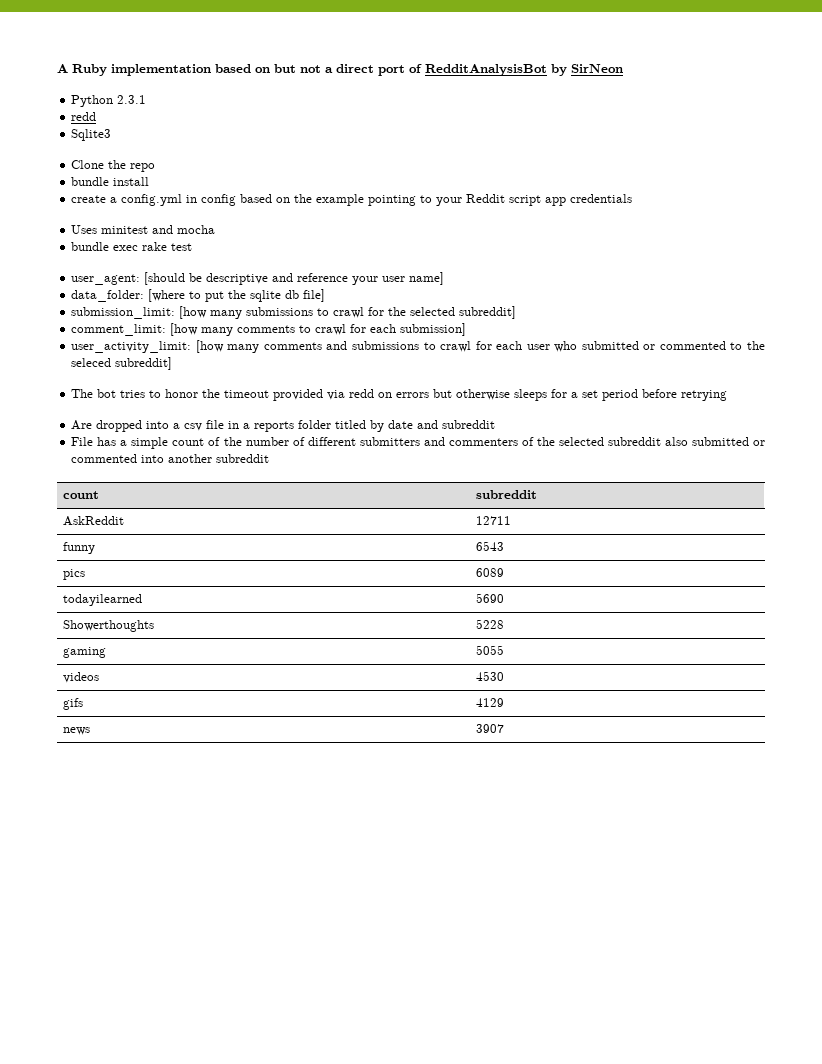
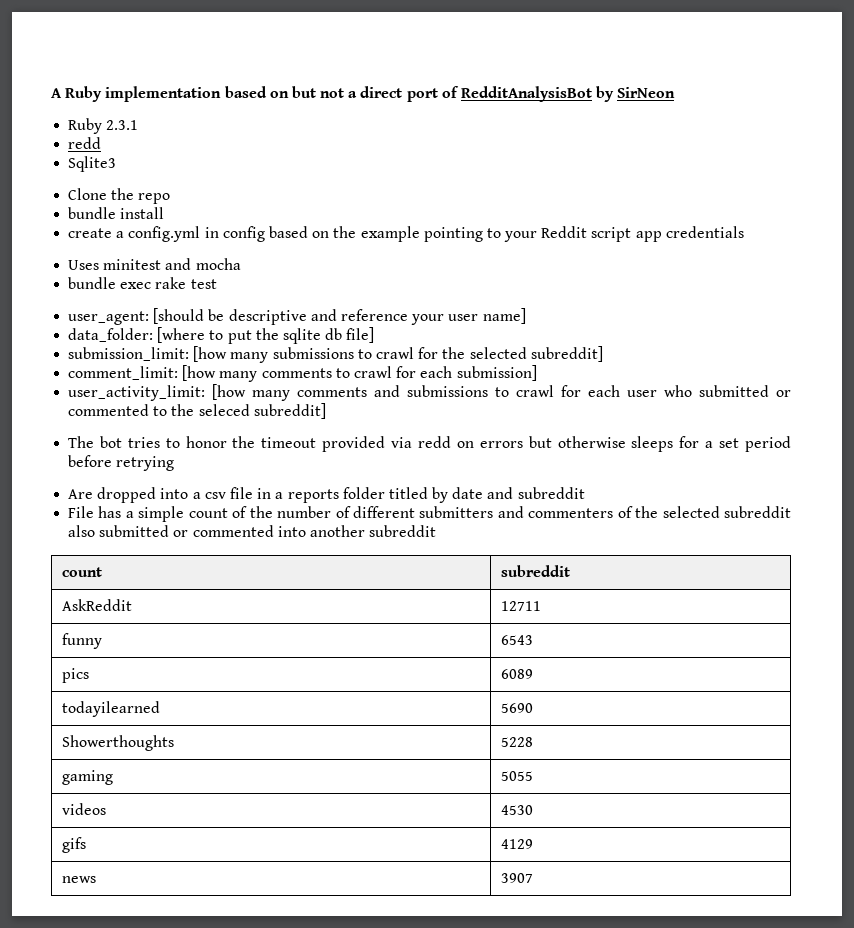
- Python 2.3.1
+ Ruby 2.3.1

